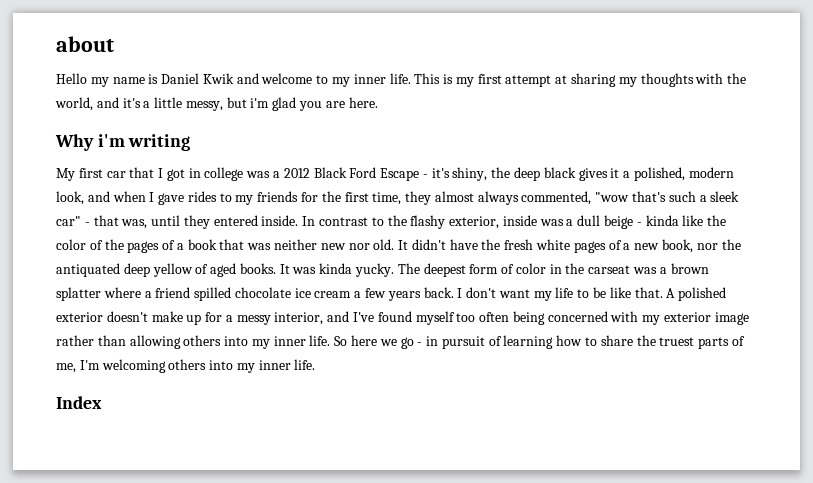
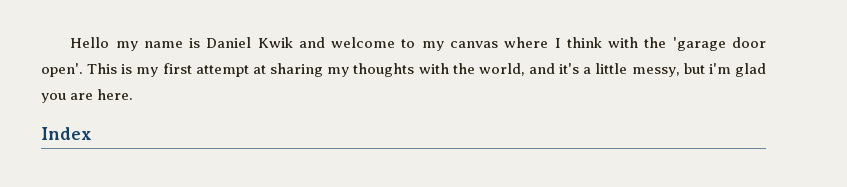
- about
- Hello my name is Daniel Kwik and welcome to my inner life.
+ Hello my name is Daniel Kwik and welcome to my canvas where I think with the 'garage door open'.
- Why i'm writing
- My first car that I got in college was a 2012 Black Ford Escape - it's shiny, the deep black gives it a polished, modern look, and when I gave rides to my friends for the first time, they almost always commented, "wow that's such a sleek car" - that was, until they entered inside. In contrast to the flashy exterior, inside was a dull beige - kinda like the color of the pages of a book that was neither new nor old. It didn't have the fresh white pages of a new book, nor the antiquated deep yellow of aged books. It was kinda yucky. The deepest form of color in the carseat was a brown splatter where a friend spilled chocolate ice cream a few years back. I don't want my life to be like that. A polished exterior doesn't make up for a messy interior, and I've found myself too often being concerned with my exterior image rather than allowing others into my inner life. So here we go - in pursuit of learning how to share the truest parts of me, I'm welcoming others into my inner life.

